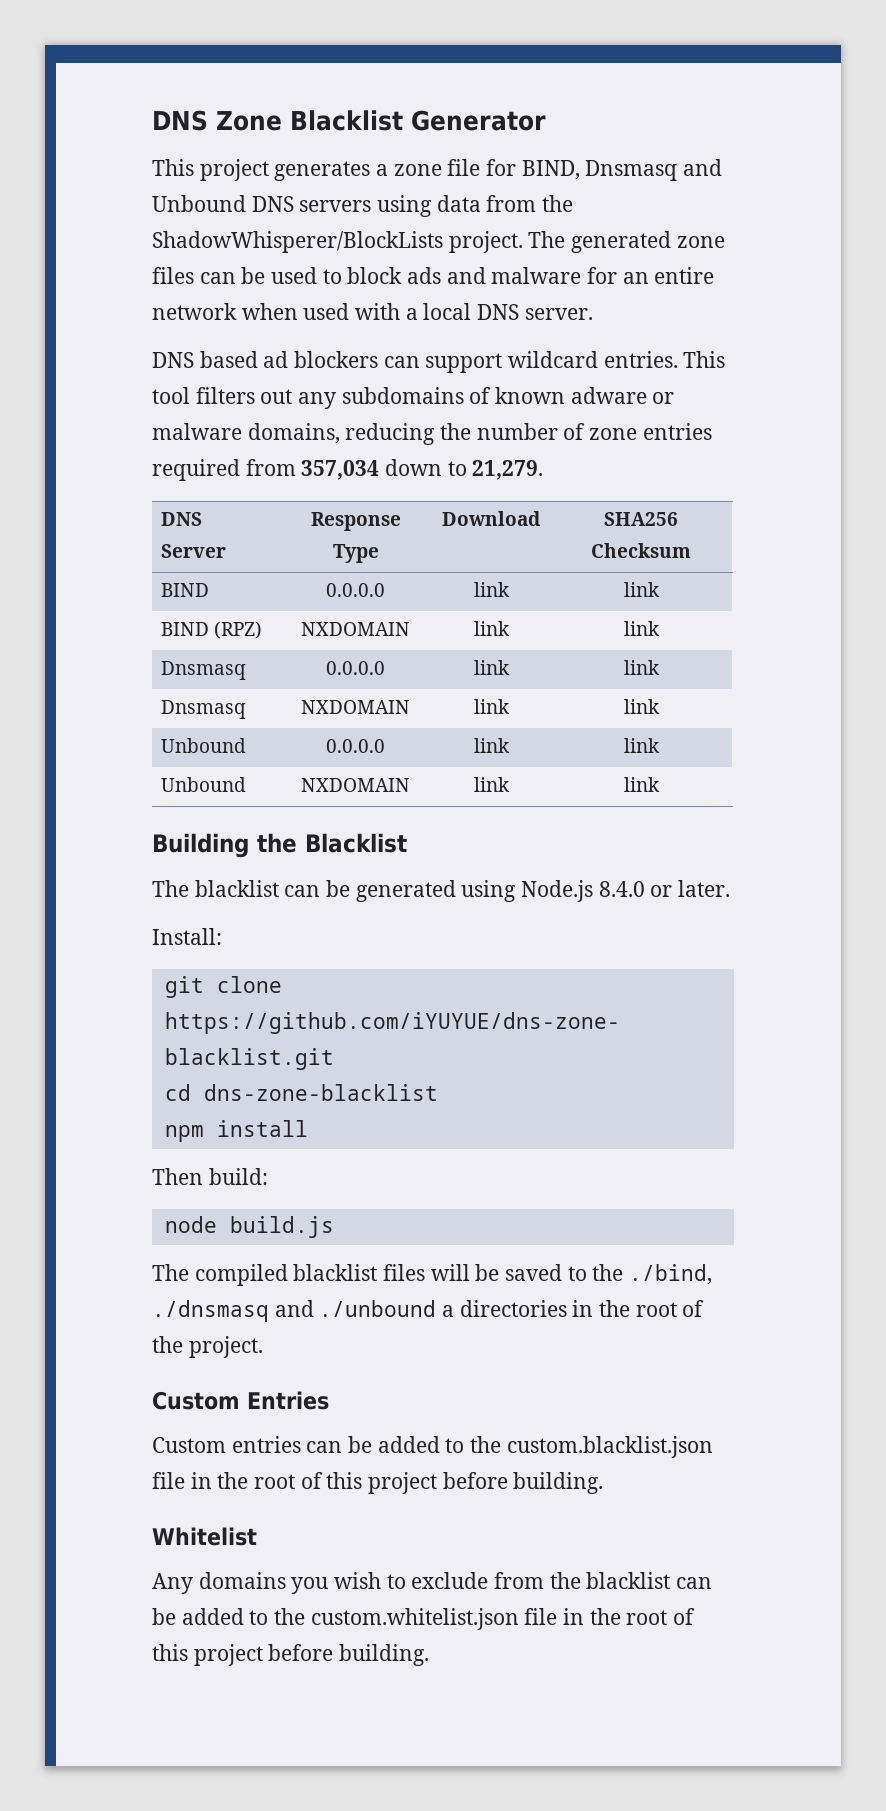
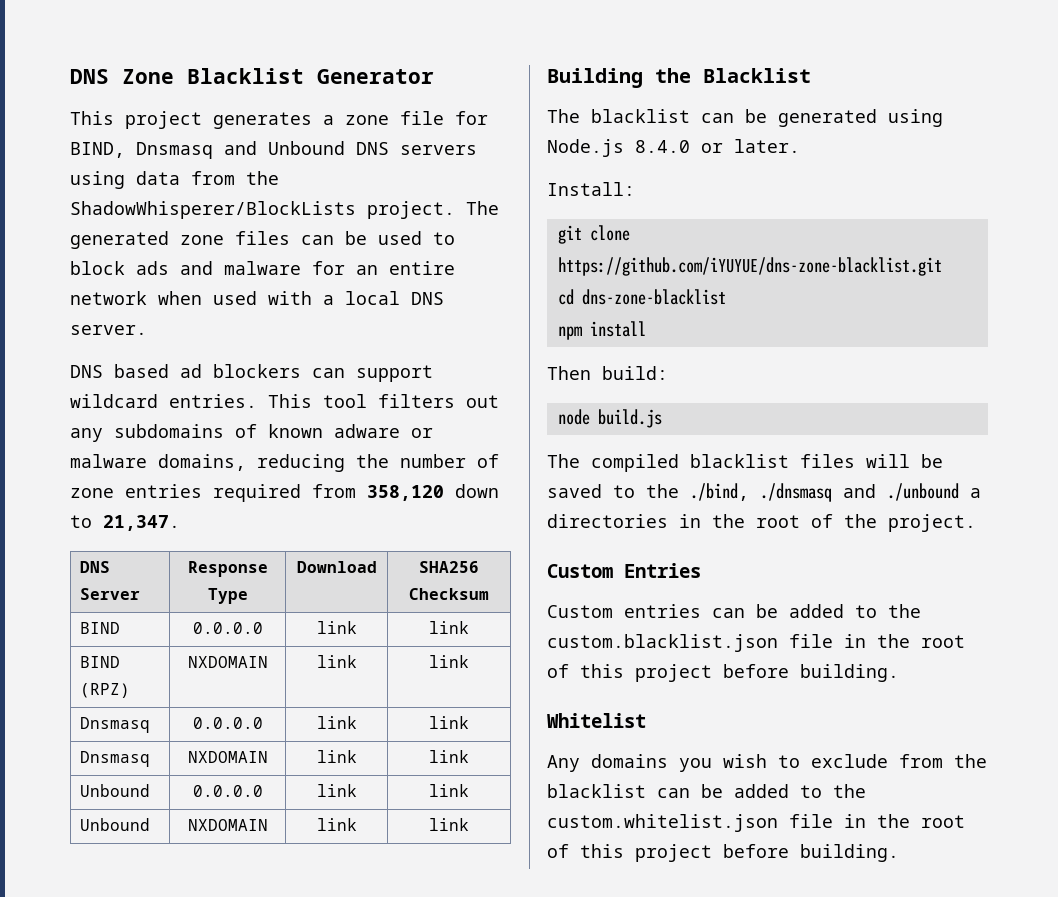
- This tool filters out any subdomains of known adware or malware domains, reducing the number of zone entries required from 357,034 down to 21,279.
+ This tool filters out any subdomains of known adware or malware domains, reducing the number of zone entries required from 358,120 down to 21,347.

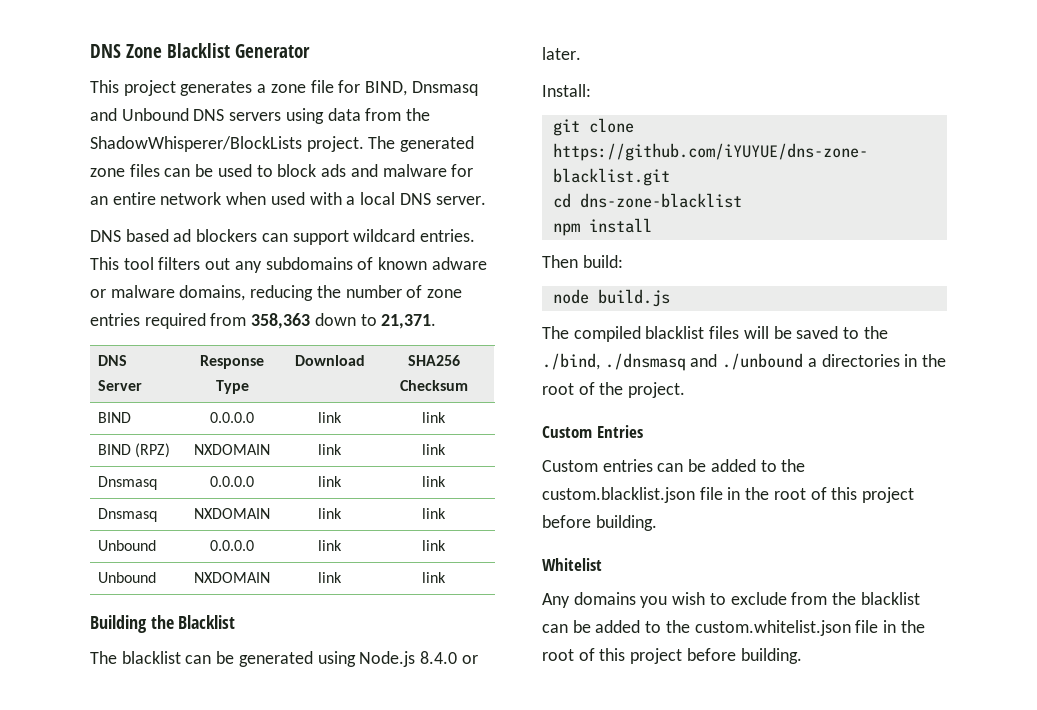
- This tool filters out any subdomains of known adware or malware domains, reducing the number of zone entries required from 358,120 down to 21,347.
+ This tool filters out any subdomains of known adware or malware domains, reducing the number of zone entries required from 358,363 down to 21,371.

